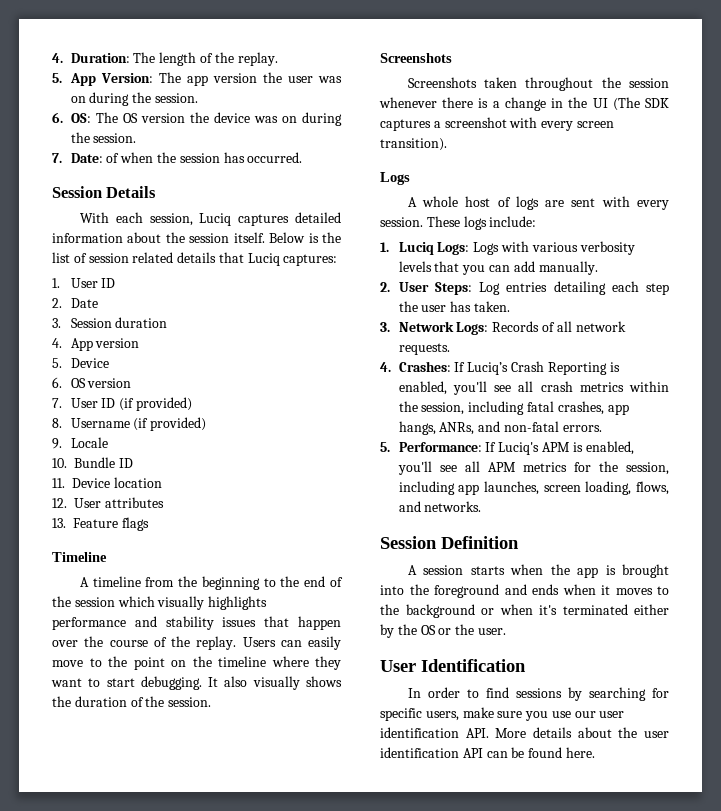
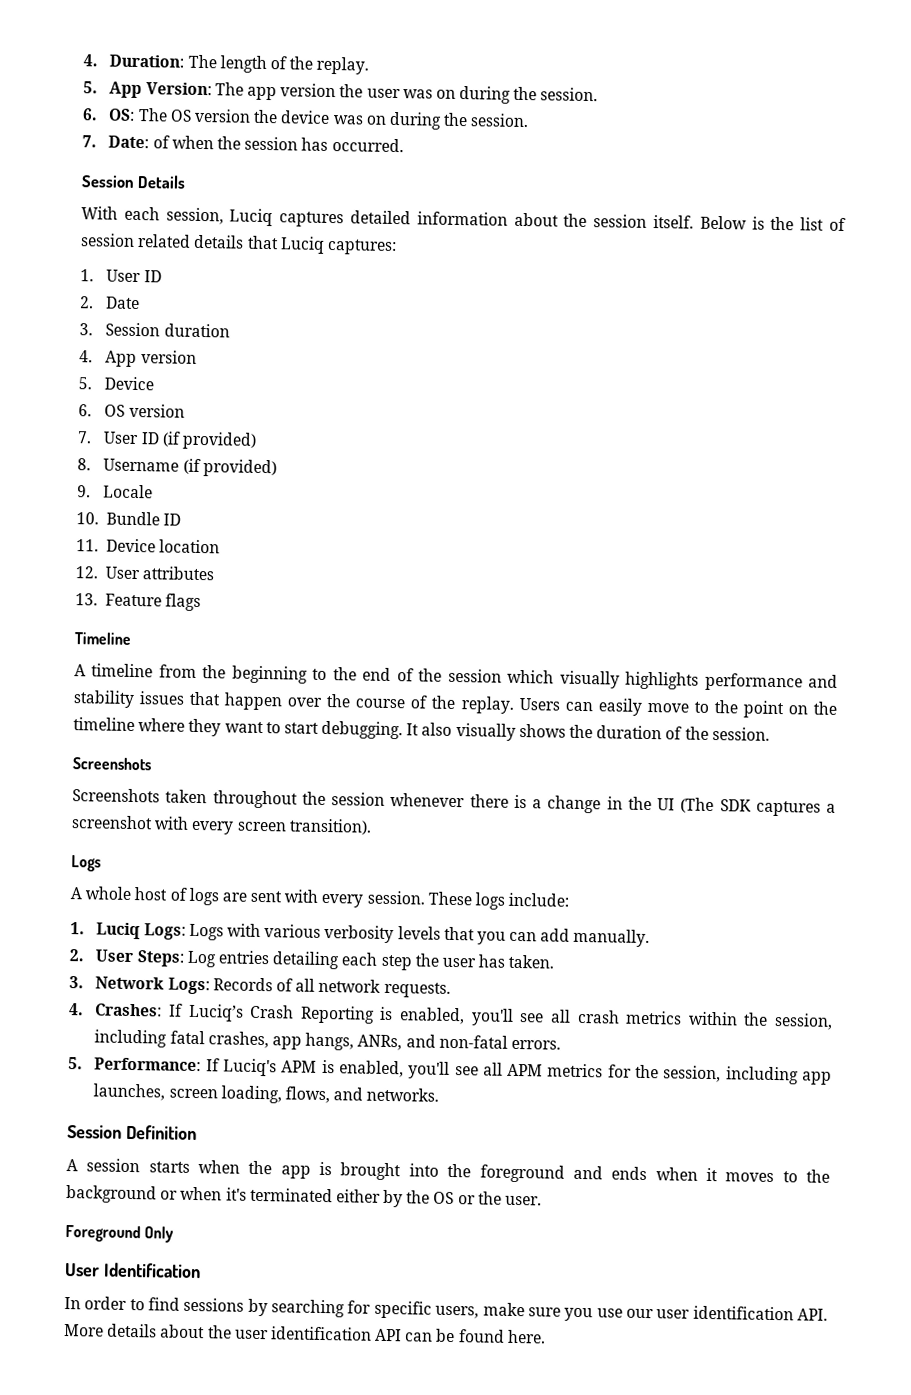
+ Foreground Only

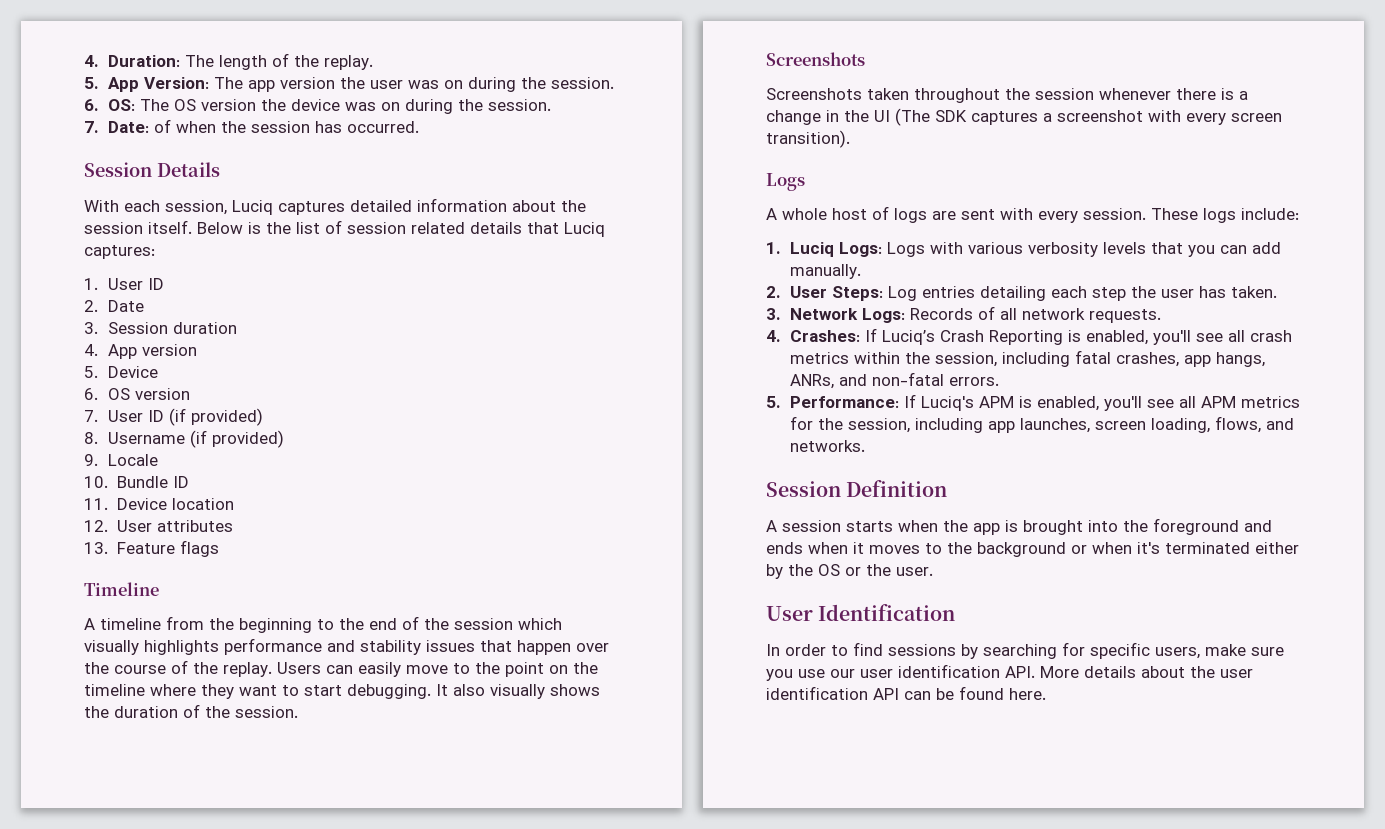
- Foreground Only

